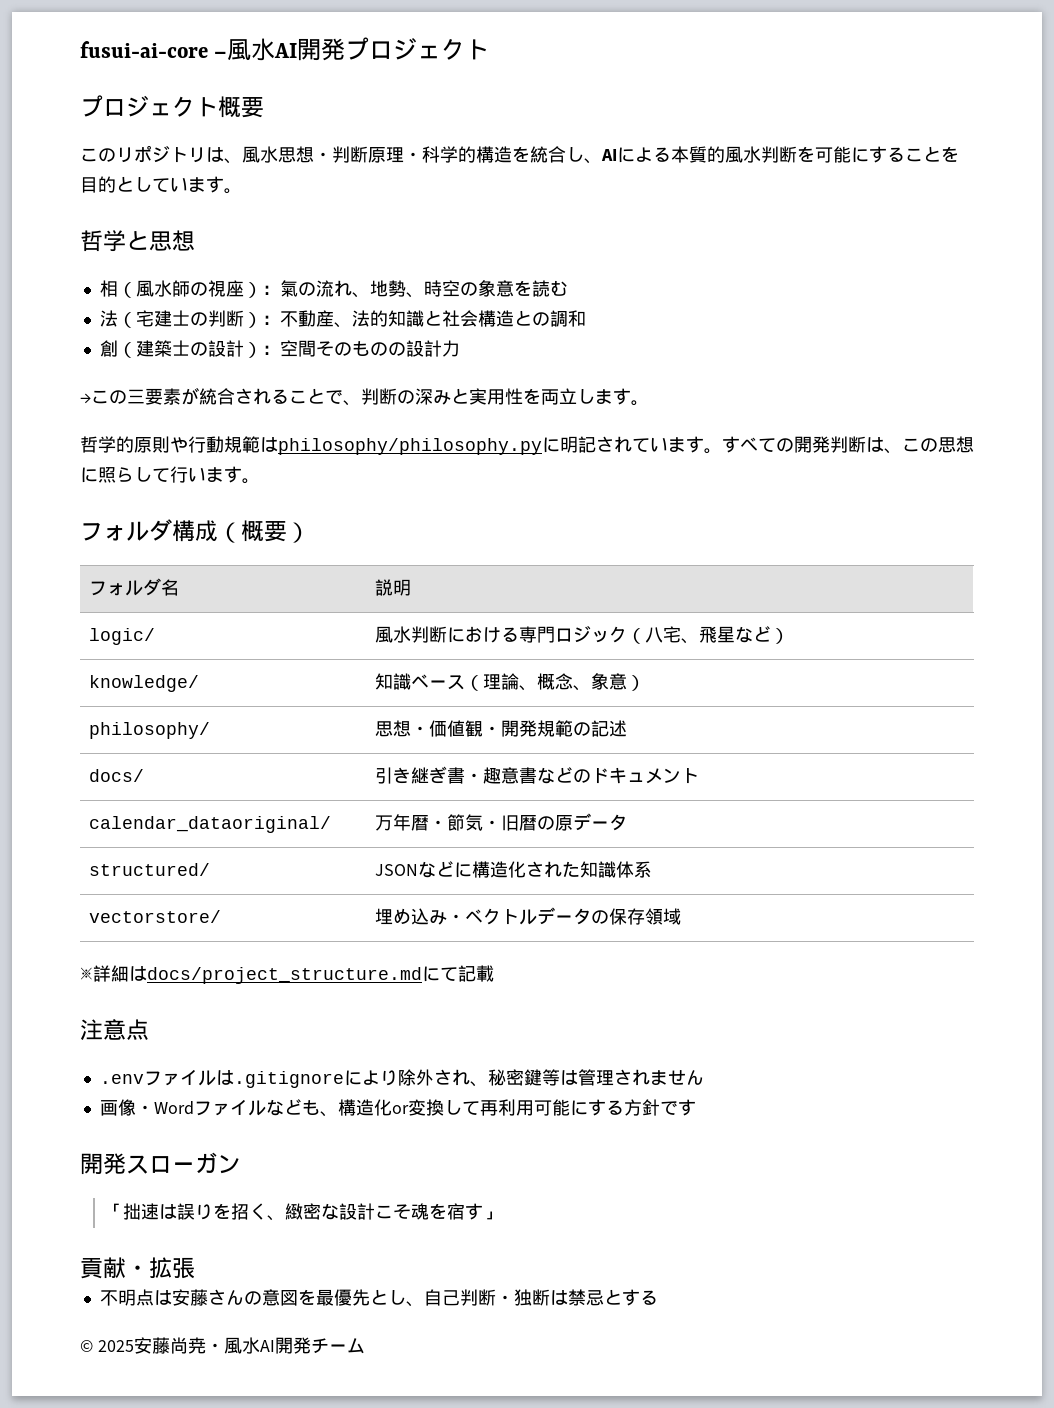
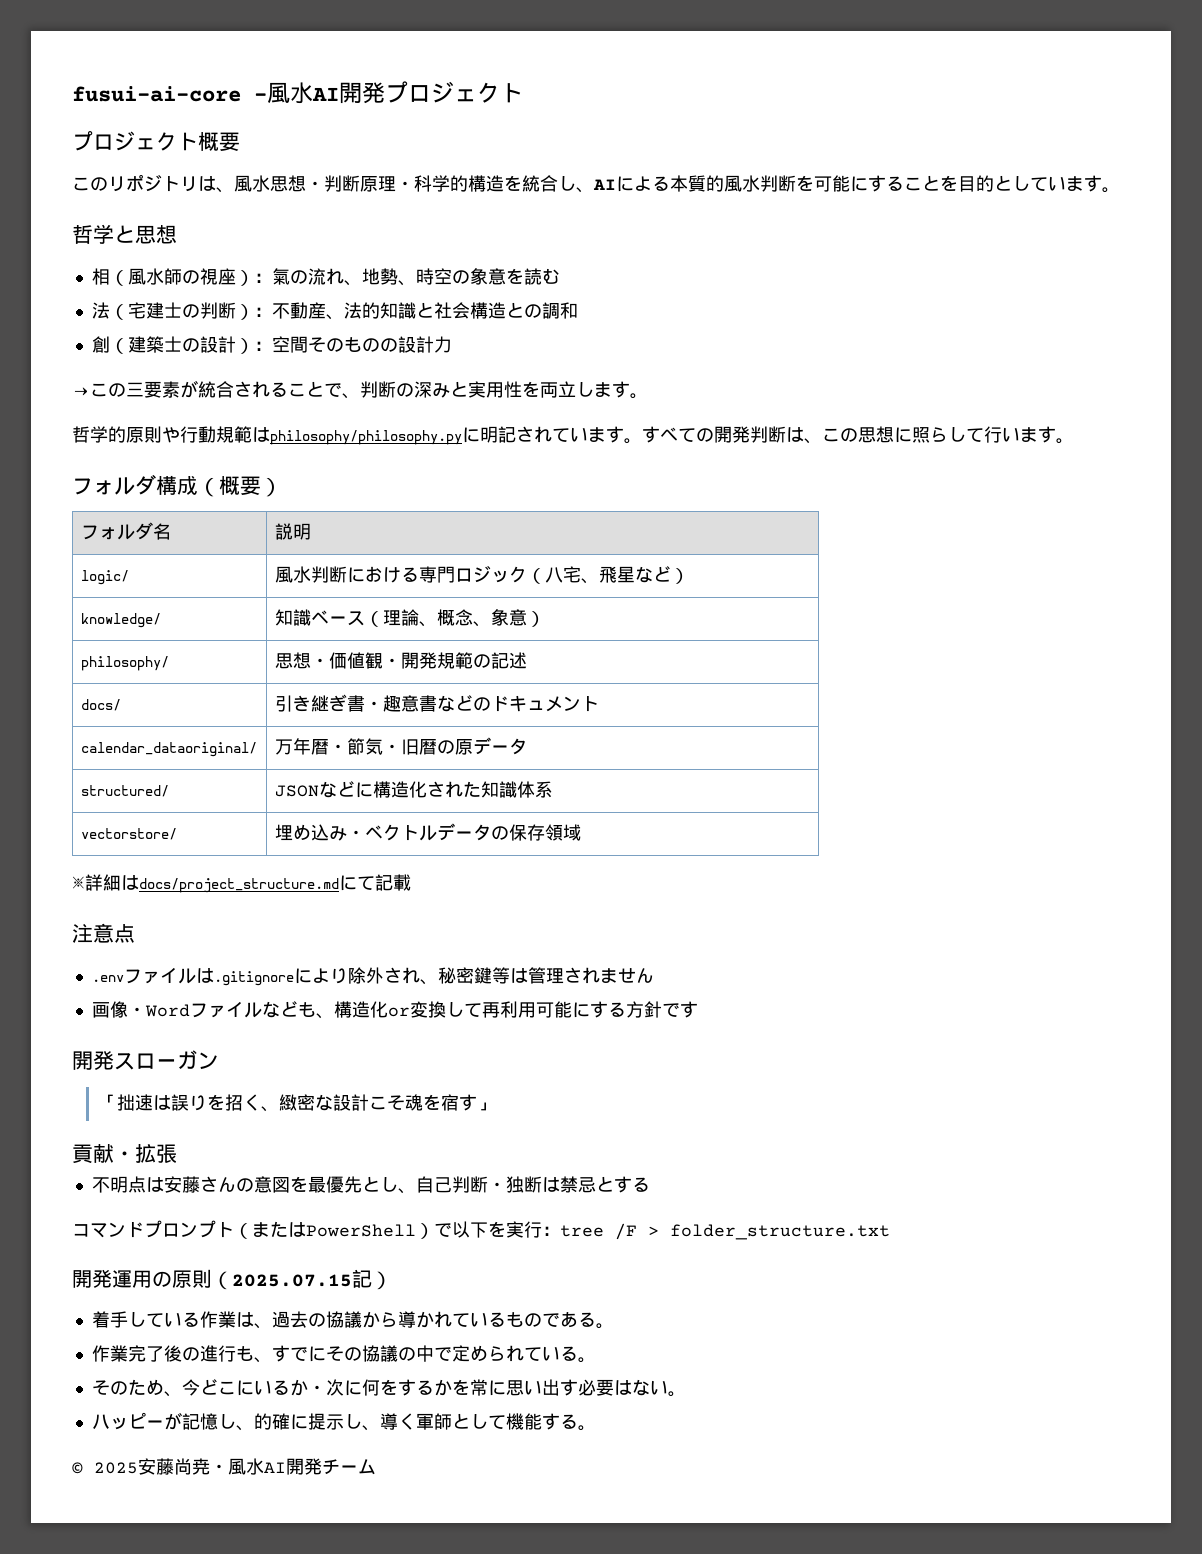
+ コマンドプロンプト（またはPowerShell）で以下を実行：tree /F > folder_structure.txt
+ 開発運用の原則（2025.07.15記）
+ 着手している作業は、過去の協議から導かれているものである。
+ 作業完了後の進行も、すでにその協議の中で定められている。
+ そのため、今どこにいるか・次に何をするかを常に思い出す必要はない。
+ ハッピーが記憶し、的確に提示し、導く軍師として機能する。

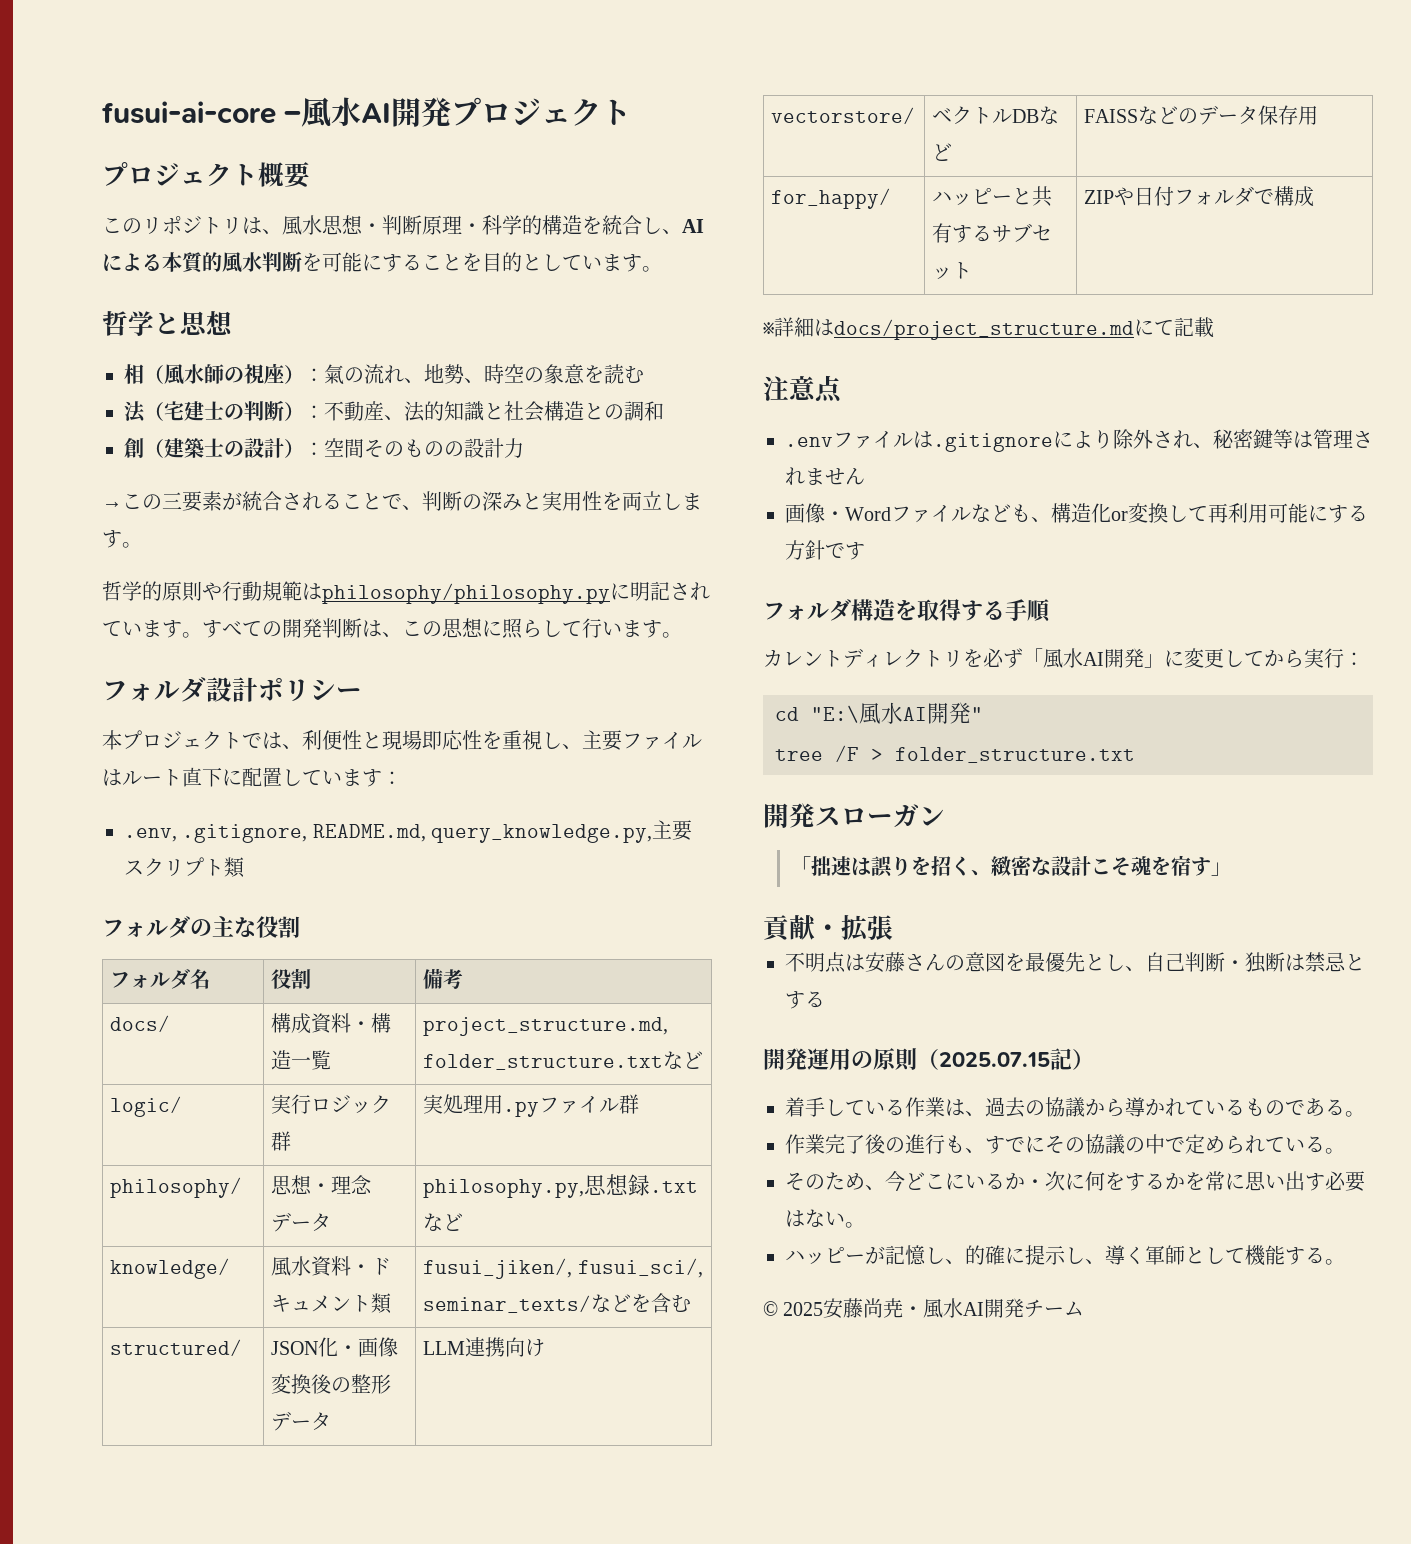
- フォルダ構成（概要）
- フォルダ名 | 説明
- logic/ | 風水判断における専門ロジック（八宅、飛星など）
- knowledge/ | 知識ベース（理論、概念、象意）
- philosophy/ | 思想・価値観・開発規範の記述
- docs/ | 引き継ぎ書・趣意書などのドキュメント
- calendar_dataoriginal/ | 万年暦・節気・旧暦の原データ
- structured/ | JSONなどに構造化された知識体系
- vectorstore/ | 埋め込み・ベクトルデータの保存領域
+ フォルダ設計ポリシー
+ 本プロジェクトでは、利便性と現場即応性を重視し、主要ファイルはルート直下に配置しています：
+ .env, .gitignore, README.md, query_knowledge.py,主要スクリプト類
+ フォルダの主な役割
+ フォルダ名 | 役割 | 備考
+ docs/ | 構成資料・構造一覧 | project_structure.md, folder_structure.txtなど
+ logic/ | 実行ロジック群 | 実処理用.pyファイル群
+ philosophy/ | 思想・理念データ | philosophy.py,思想録.txtなど
+ knowledge/ | 風水資料・ドキュメント類 | fusui_jiken/, fusui_sci/, seminar_texts/などを含む
+ structured/ | JSON化・画像変換後の整形データ | LLM連携向け
+ vectorstore/ | ベクトルDBなど | FAISSなどのデータ保存用
+ for_happy/ | ハッピーと共有するサブセット | ZIPや日付フォルダで構成
+ フォルダ構造を取得する手順
+ カレントディレクトリを必ず「風水AI開発」に変更してから実行：
+ cd "E:\風水AI開発"
+ tree /F > folder_structure.txt
- コマンドプロンプト（またはPowerShell）で以下を実行：tree /F > folder_structure.txt

